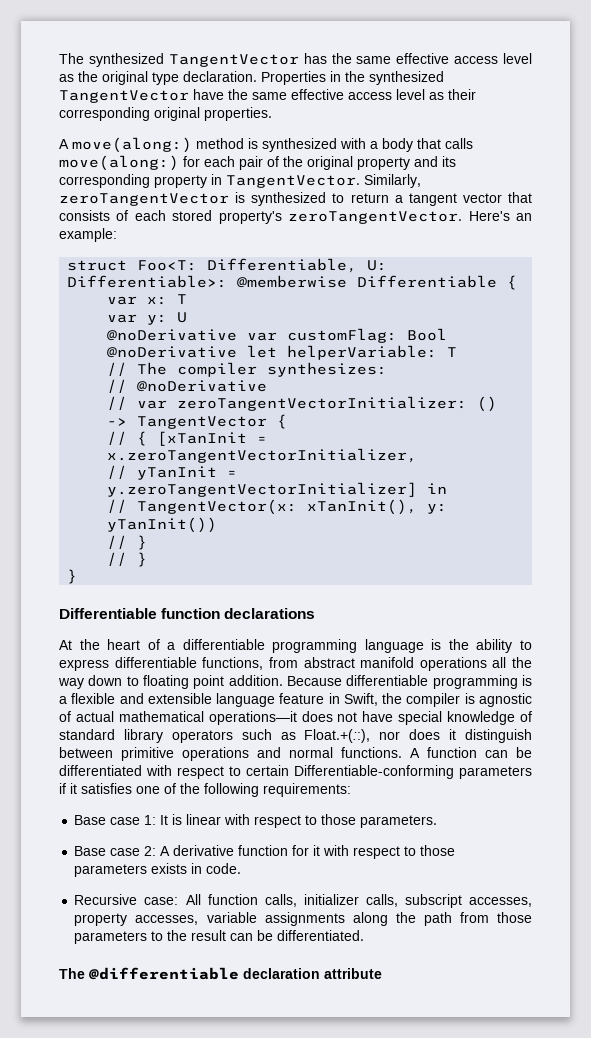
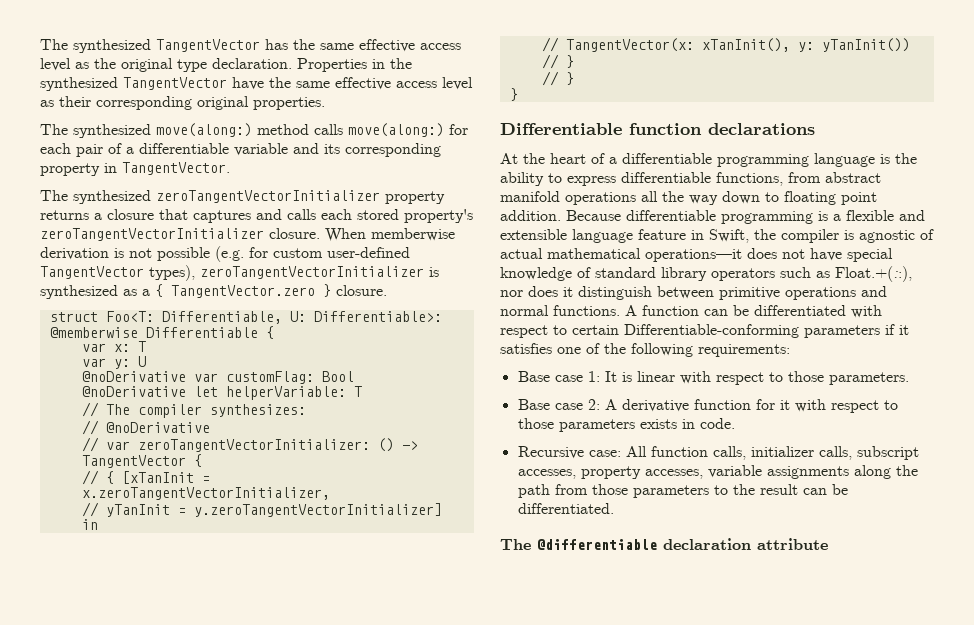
- A move(along:) method is synthesized with a body that calls move(along:) for each pair of the original property and its corresponding property in TangentVector. Similarly, zeroTangentVector is synthesized to return a tangent vector that consists of each stored property's zeroTangentVector. Here's an example:
+ The synthesized move(along:) method calls move(along:) for each pair of a differentiable variable and its corresponding property in TangentVector.
+ The synthesized zeroTangentVectorInitializer property returns a closure that captures and calls each stored property's zeroTangentVectorInitializer closure. When memberwise derivation is not possible (e.g. for custom user-defined TangentVector types), zeroTangentVectorInitializer is synthesized as a { TangentVector.zero } closure.

